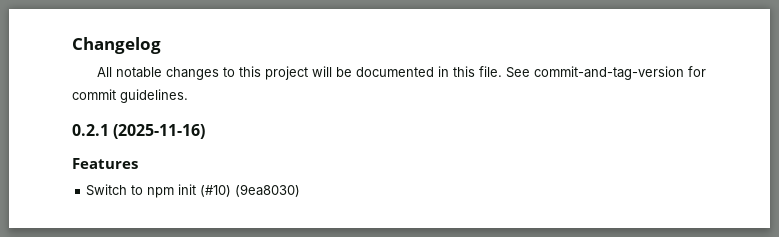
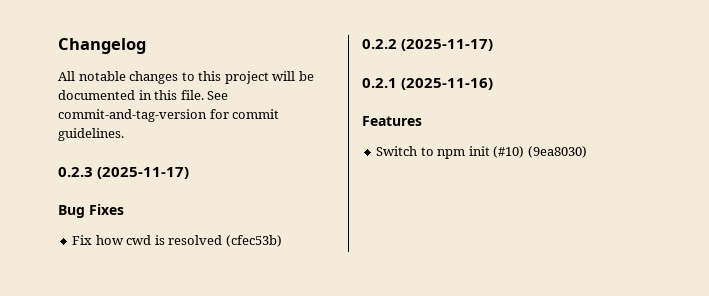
+ 0.2.3 (2025-11-17)
+ Bug Fixes
+ Fix how cwd is resolved (cfec53b)
+ 0.2.2 (2025-11-17)

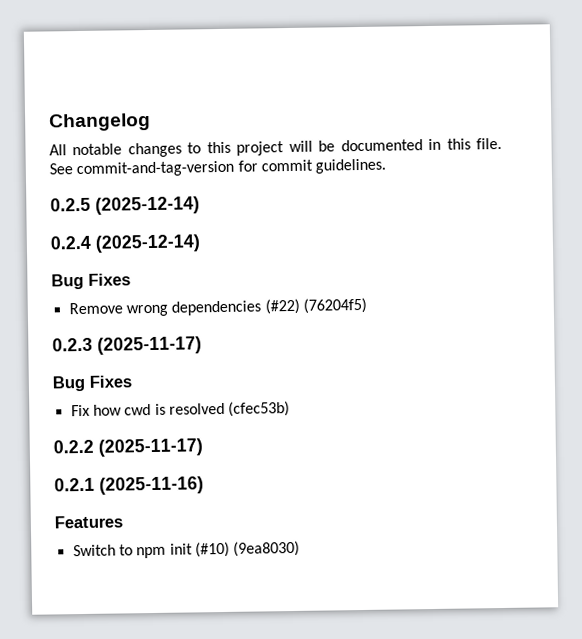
+ 0.2.5 (2025-12-14)
+ 0.2.4 (2025-12-14)
+ Bug Fixes
+ Remove wrong dependencies (#22) (76204f5)

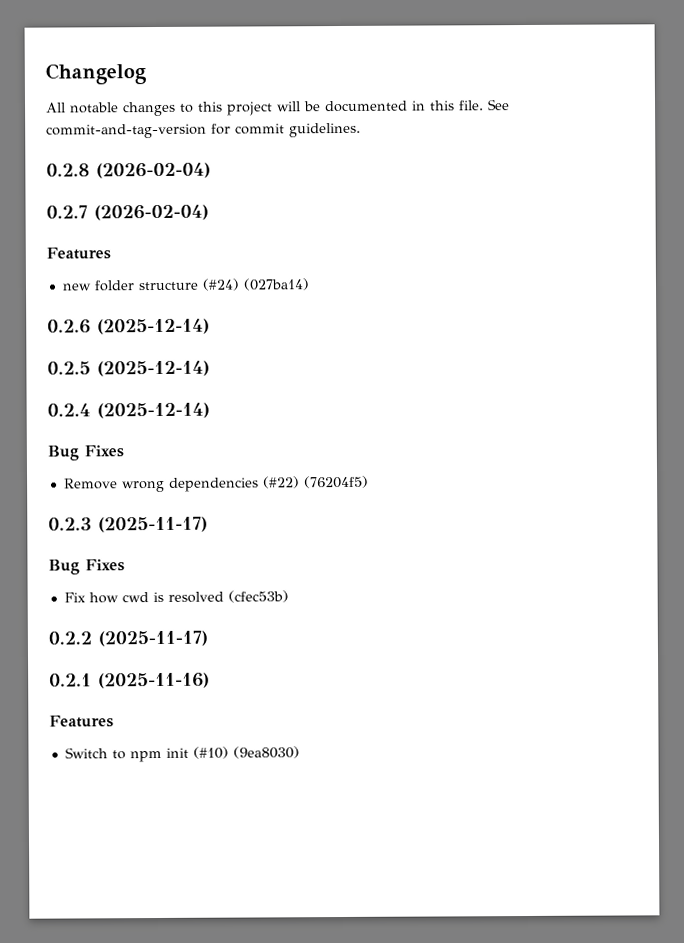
+ 0.2.8 (2026-02-04)
+ 0.2.7 (2026-02-04)
+ Features
+ new folder structure (#24) (027ba14)
+ 0.2.6 (2025-12-14)

